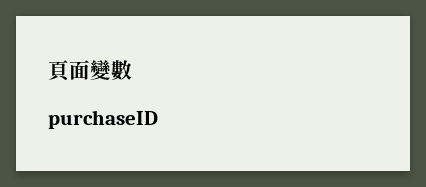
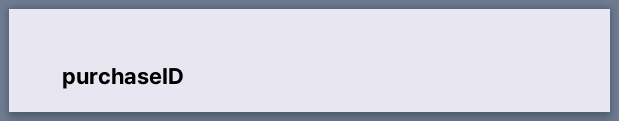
- 頁面變數

